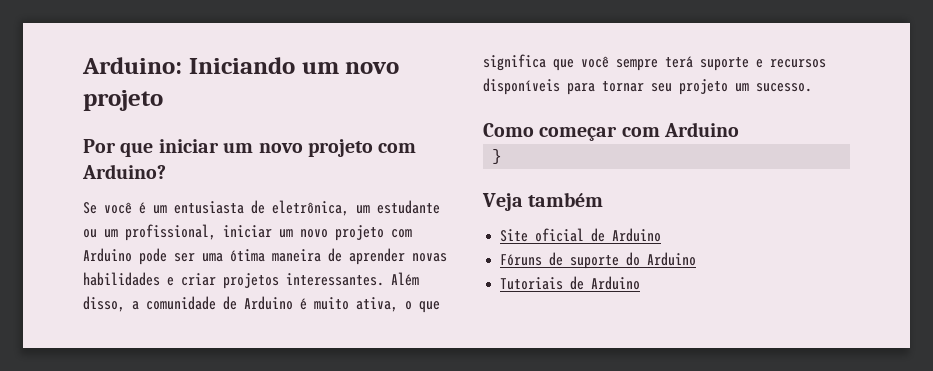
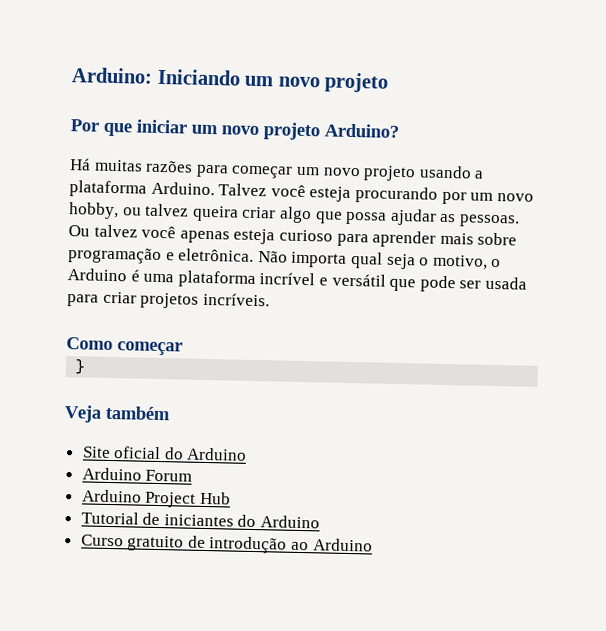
- Por que iniciar um novo projeto com Arduino?
+ Por que iniciar um novo projeto Arduino?
- Se você é um entusiasta de eletrônica, um estudante ou um profissional, iniciar um novo projeto com Arduino pode ser uma ótima maneira de aprender novas habilidades e criar projetos interessantes. Além disso, a comunidade de Arduino é muito ativa, o que significa que você sempre terá suporte e recursos disponíveis para tornar seu projeto um sucesso.
+ Há muitas razões para começar um novo projeto usando a plataforma Arduino. Talvez você esteja procurando por um novo hobby, ou talvez queira criar algo que possa ajudar as pessoas. Ou talvez você apenas esteja curioso para aprender mais sobre programação e eletrônica. Não importa qual seja o motivo, o Arduino é uma plataforma incrível e versátil que pode ser usada para criar projetos incríveis.
- Como começar com Arduino
+ Como começar
- Site oficial de Arduino
- Fóruns de suporte do Arduino
- Tutoriais de Arduino
+ Site oficial do Arduino
+ Arduino Forum
+ Arduino Project Hub
+ Tutorial de iniciantes do Arduino
+ Curso gratuito de introdução ao Arduino

